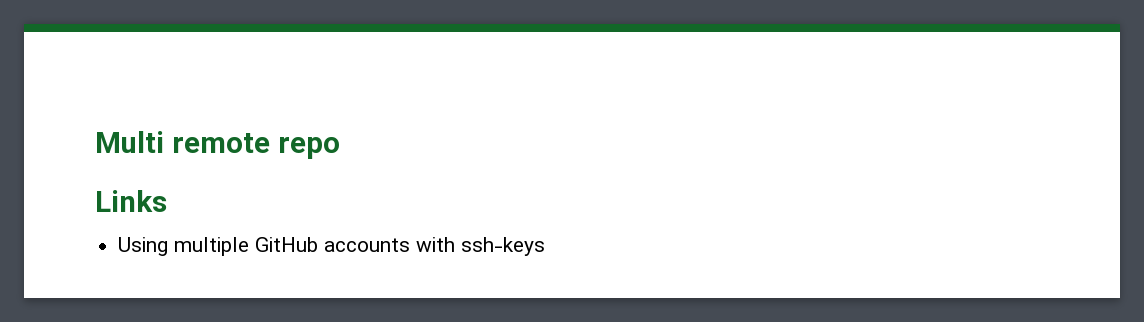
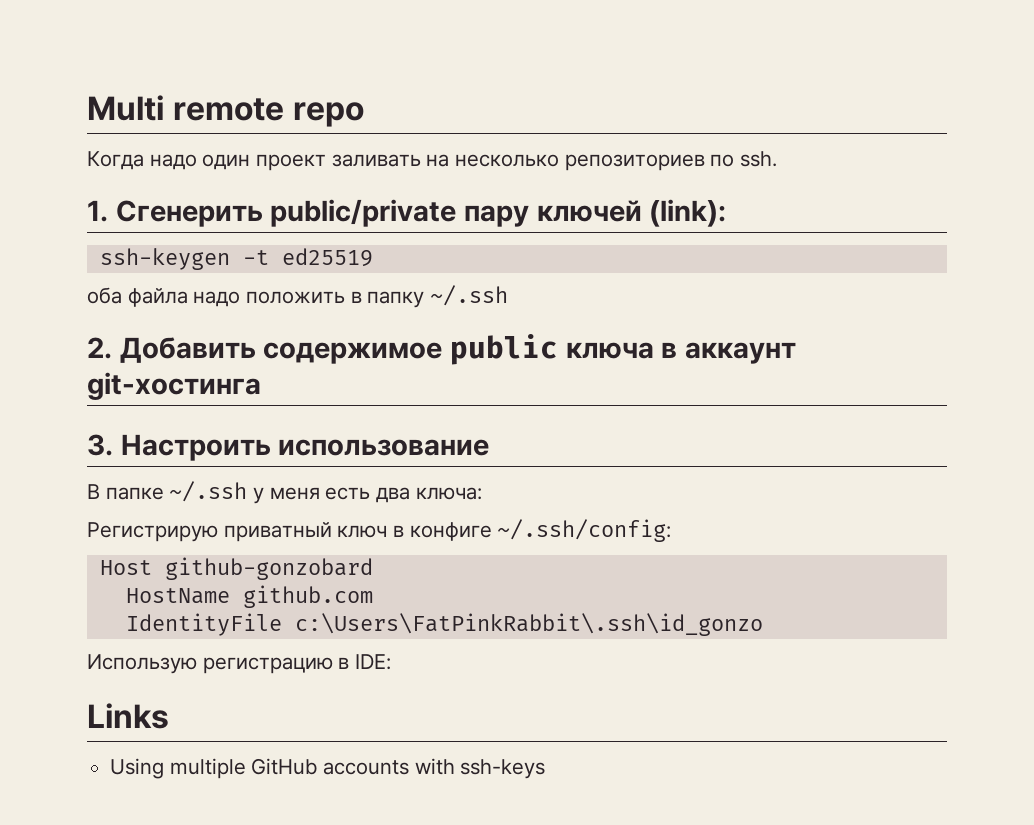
+ Когда надо один проект заливать на несколько репозиториев по ssh.
+ 1. Сгенерить public/private пару ключей (link):
+ ssh-keygen -t ed25519
+ оба файла надо положить в папку ~/.ssh
+ 2. Добавить содержимое public ключа в аккаунт git-хостинга
+ 3. Настроить использование
+ В папке ~/.ssh у меня есть два ключа:
+ Регистрирую приватный ключ в конфиге ~/.ssh/config:
+ Host github-gonzobard
+ HostName github.com
+ IdentityFile c:\Users\FatPinkRabbit\.ssh\id_gonzo
+ Использую регистрацию в IDE:

